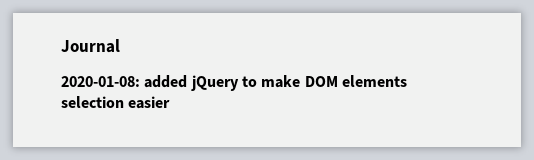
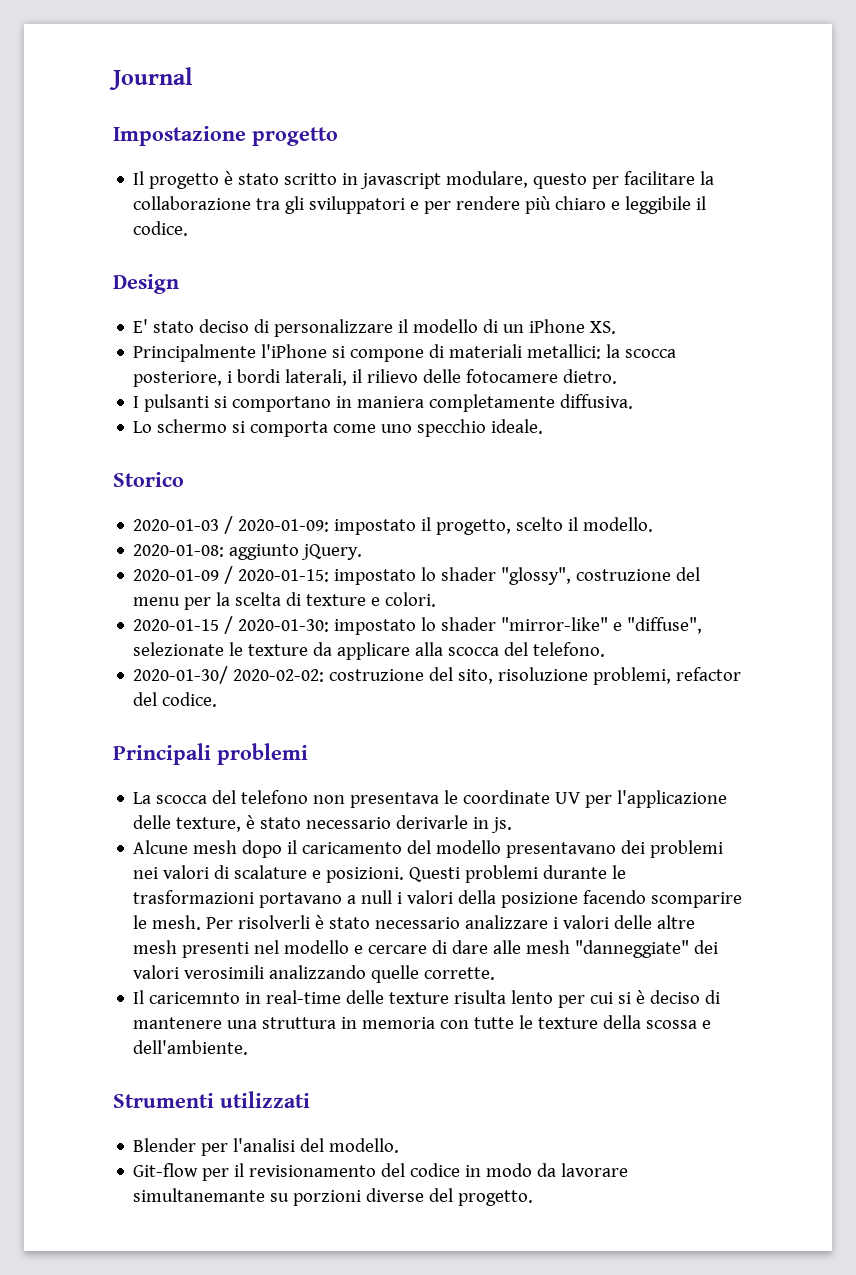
- 2020-01-08: added jQuery to make DOM elements selection easier
+ Impostazione progetto
+ Il progetto è stato scritto in javascript modulare, questo per facilitare la collaborazione tra gli sviluppatori e per rendere più chiaro e leggibile il codice.
+ Design
+ E' stato deciso di personalizzare il modello di un iPhone XS.
+ Principalmente l'iPhone si compone di materiali metallici: la scocca posteriore, i bordi laterali, il rilievo delle fotocamere dietro.
+ I pulsanti si comportano in maniera completamente diffusiva.
+ Lo schermo si comporta come uno specchio ideale.
+ Storico
+ 2020-01-03 / 2020-01-09: impostato il progetto, scelto il modello.
+ 2020-01-08: aggiunto jQuery.
+ 2020-01-09 / 2020-01-15: impostato lo shader "glossy", costruzione del menu per la scelta di texture e colori.
+ 2020-01-15 / 2020-01-30: impostato lo shader "mirror-like" e "diffuse", selezionate le texture da applicare alla scocca del telefono.
+ 2020-01-30/ 2020-02-02: costruzione del sito, risoluzione problemi, refactor del codice.
+ Principali problemi
+ La scocca del telefono non presentava le coordinate UV per l'applicazione delle texture, è stato necessario derivarle in js.
+ Alcune mesh dopo il caricamento del modello presentavano dei problemi nei valori di scalature e posizioni. Questi problemi durante le trasformazioni portavano a null i valori della posizione facendo scomparire le mesh. Per risolverli è stato necessario analizzare i valori delle altre mesh presenti nel modello e cercare di dare alle mesh "danneggiate" dei valori verosimili analizzando quelle corrette.
+ Il caricemnto in real-time delle texture risulta lento per cui si è deciso di mantenere una struttura in memoria con tutte le texture della scossa e dell'ambiente.
+ Strumenti utilizzati
+ Blender per l'analisi del modello.
+ Git-flow per il revisionamento del codice in modo da lavorare simultanemante su porzioni diverse del progetto.

